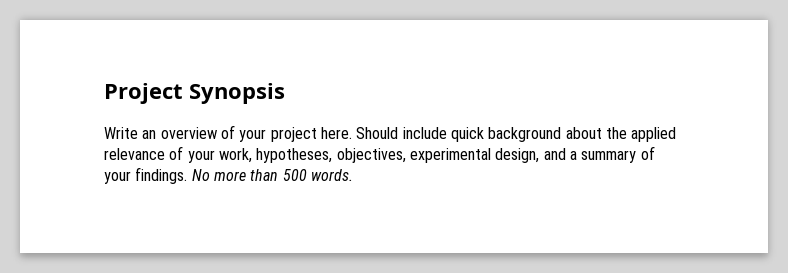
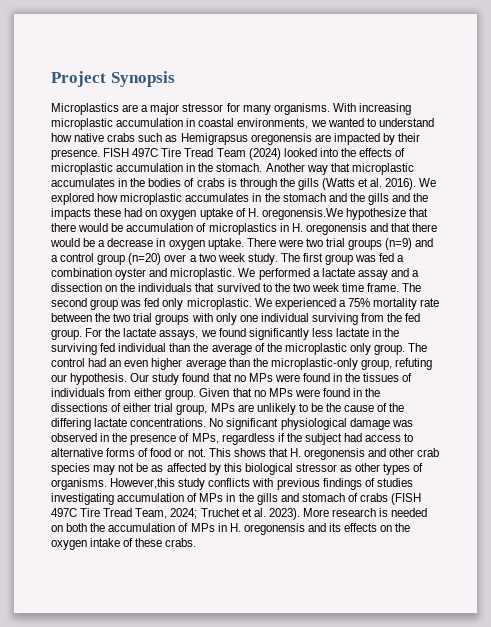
- Write an overview of your project here. Should include quick background about the applied relevance of your work, hypotheses, objectives, experimental design, and a summary of your findings. No more than 500 words.
+ Microplastics are a major stressor for many organisms. With increasing microplastic accumulation in coastal environments, we wanted to understand how native crabs such as Hemigrapsus oregonensis are impacted by their presence. FISH 497C Tire Tread Team (2024) looked into the effects of microplastic accumulation in the stomach. Another way that microplastic accumulates in the bodies of crabs is through the gills (Watts et al. 2016). We explored how microplastic accumulates in the stomach and the gills and the impacts these had on oxygen uptake of H. oregonensis.We hypothesize that there would be accumulation of microplastics in H. oregonensis and that there would be a decrease in oxygen uptake. There were two trial groups (n=9) and a control group (n=20) over a two week study. The first group was fed a combination oyster and microplastic. We performed a lactate assay and a dissection on the individuals that survived to the two week time frame. The second group was fed only microplastic. We experienced a 75% mortality rate between the two trial groups with only one individual surviving from the fed group. For the lactate assays, we found significantly less lactate in the surviving fed individual than the average of the microplastic only group. The control had an even higher average than the microplastic-only group, refuting our hypothesis. Our study found that no MPs were found in the tissues of individuals from either group. Given that no MPs were found in the dissections of either trial group, MPs are unlikely to be the cause of the differing lactate concentrations. No significant physiological damage was observed in the presence of MPs, regardless if the subject had access to alternative forms of food or not. This shows that H. oregonensis and other crab species may not be as affected by this biological stressor as other types of organisms. However,this study conflicts with previous findings of studies investigating accumulation of MPs in the gills and stomach of crabs (FISH 497C Tire Tread Team, 2024; Truchet et al. 2023). More research is needed on both the accumulation of MPs in H. oregonensis and its effects on the oxygen intake of these crabs.

